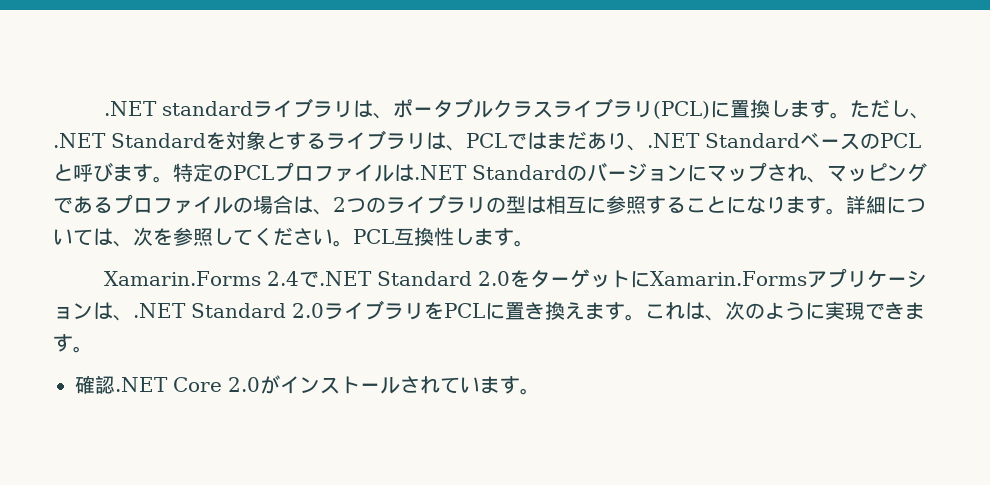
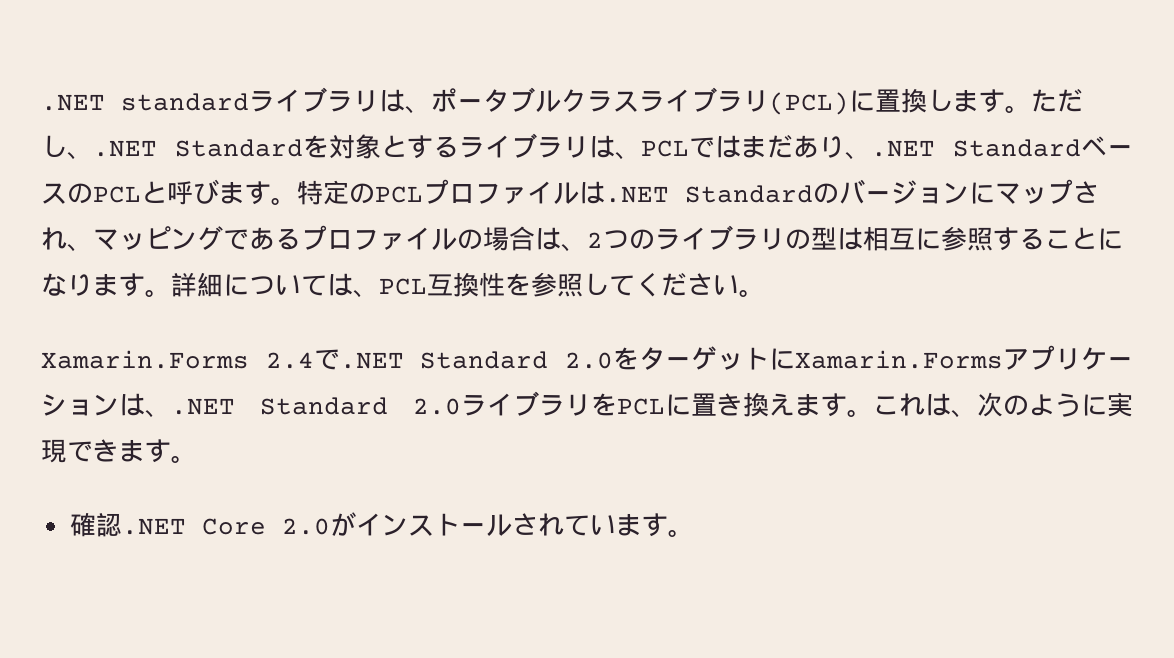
- 詳細については、次を参照してください。PCL互換性します。
+ 詳細については、PCL互換性を参照してください。

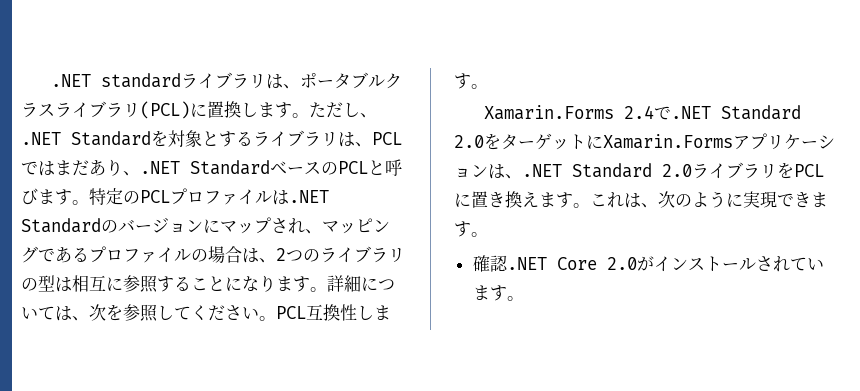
- 詳細については、PCL互換性を参照してください。
+ 詳細については、次を参照してください。PCL互換性します。

